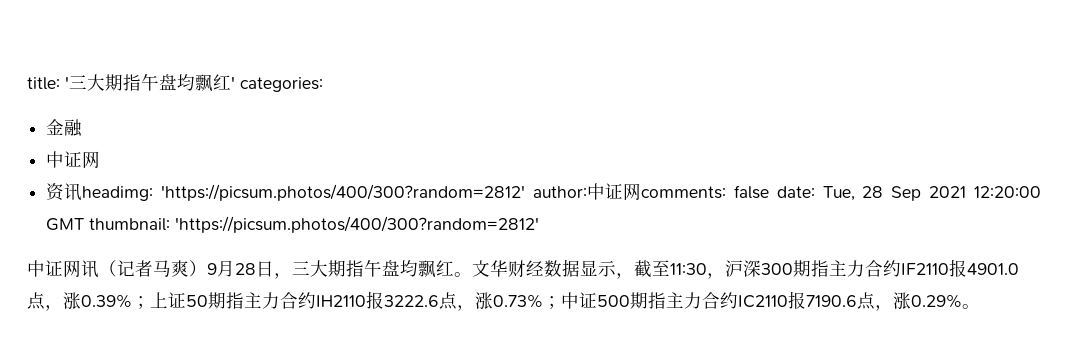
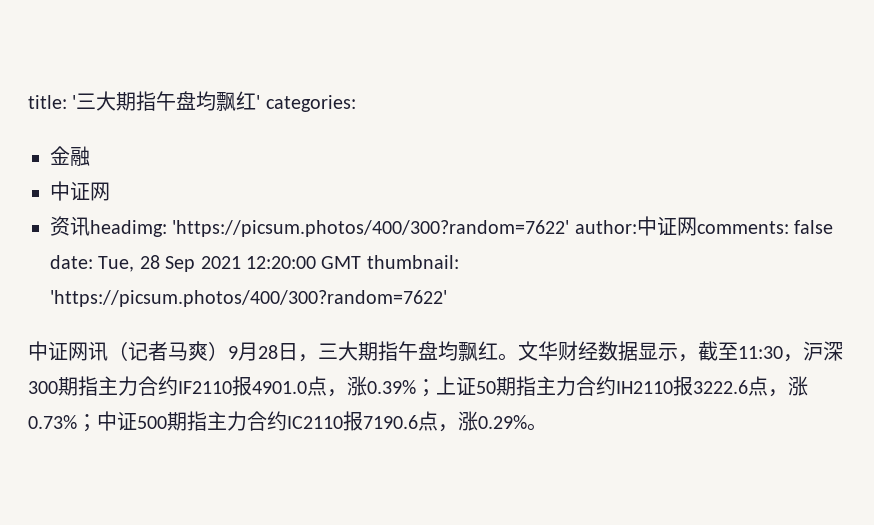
- 资讯headimg: 'https://picsum.photos/400/300?random=2812' author:中证网comments: false date: Tue, 28 Sep 2021 12:20:00 GMT thumbnail: 'https://picsum.photos/400/300?random=2812'
+ 资讯headimg: 'https://picsum.photos/400/300?random=7622' author:中证网comments: false date: Tue, 28 Sep 2021 12:20:00 GMT thumbnail: 'https://picsum.photos/400/300?random=7622'

